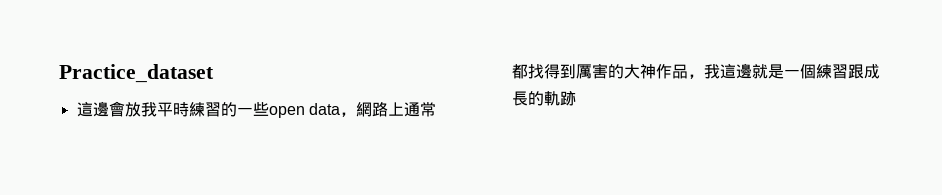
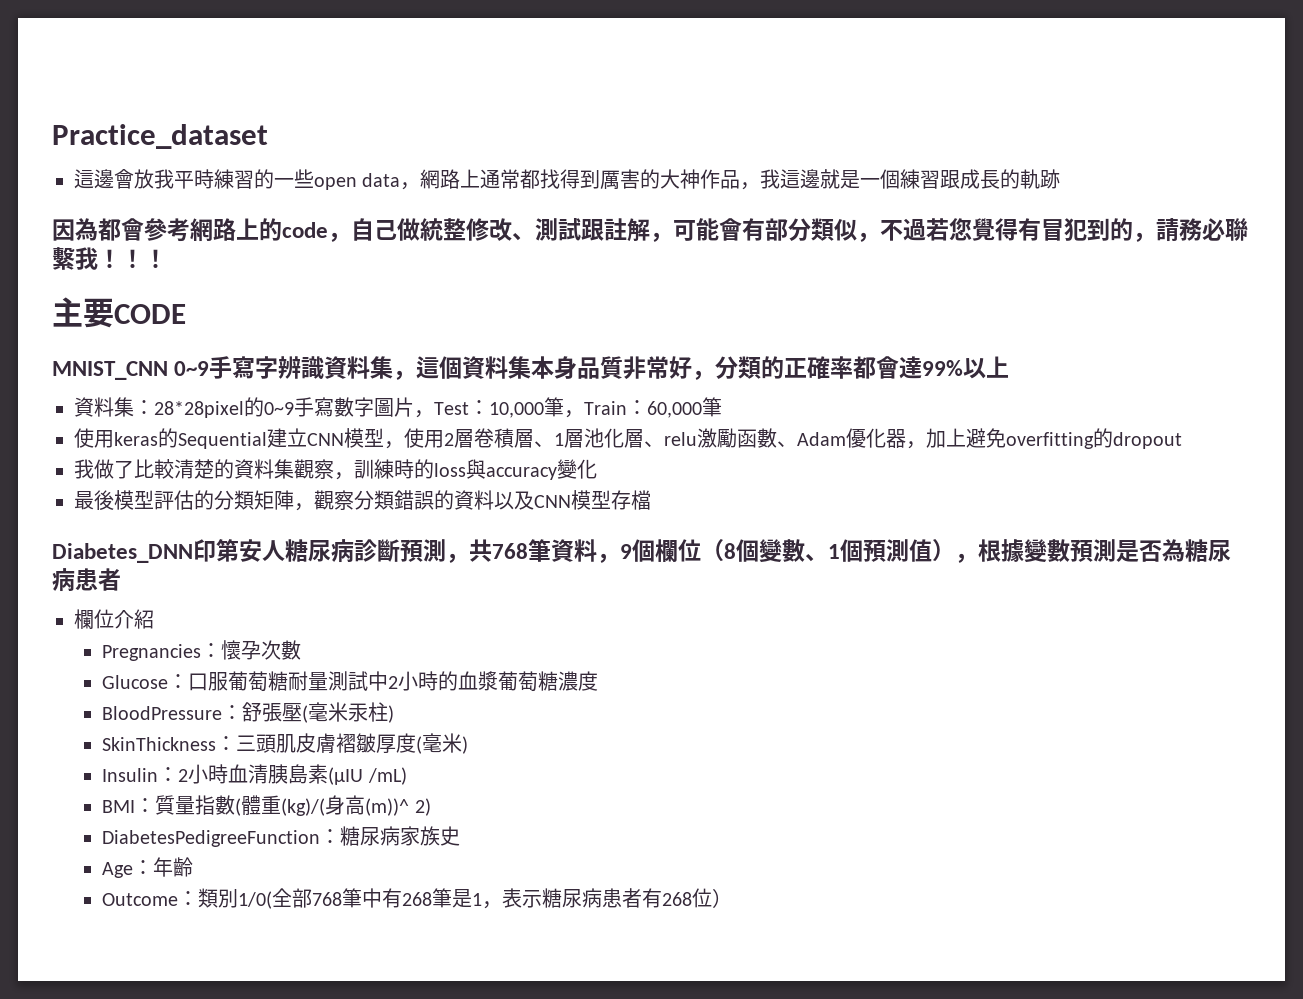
+ 因為都會參考網路上的code，自己做統整修改、測試跟註解，可能會有部分類似，不過若您覺得有冒犯到的，請務必聯繫我！！！
+ 主要CODE
+ MNIST_CNN 0~9手寫字辨識資料集，這個資料集本身品質非常好，分類的正確率都會達99%以上
+ 資料集：28*28pixel的0~9手寫數字圖片，Test：10,000筆，Train：60,000筆
+ 使用keras的Sequential建立CNN模型，使用2層卷積層、1層池化層、relu激勵函數、Adam優化器，加上避免overfitting的dropout
+ 我做了比較清楚的資料集觀察，訓練時的loss與accuracy變化
+ 最後模型評估的分類矩陣，觀察分類錯誤的資料以及CNN模型存檔
+ Diabetes_DNN印第安人糖尿病診斷預測，共768筆資料，9個欄位（8個變數、1個預測值），根據變數預測是否為糖尿病患者
+ 欄位介紹
+ Pregnancies：懷孕次數
+ Glucose：口服葡萄糖耐量測試中2小時的血漿葡萄糖濃度
+ BloodPressure：舒張壓(毫米汞柱)
+ SkinThickness：三頭肌皮膚褶皺厚度(毫米)
+ Insulin：2小時血清胰島素(μIU /mL)
+ BMI：質量指數(體重(kg)/(身高(m))^ 2)
+ DiabetesPedigreeFunction：糖尿病家族史
+ Age：年齡
+ Outcome：類別1/0(全部768筆中有268筆是1，表示糖尿病患者有268位）

